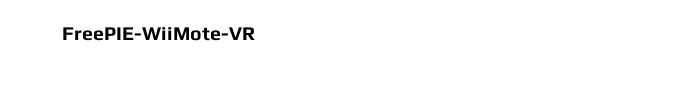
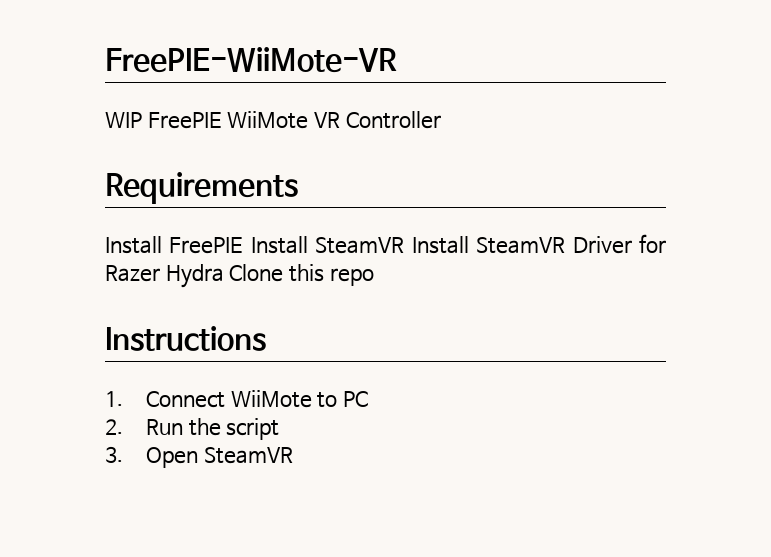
+ WIP FreePIE WiiMote VR Controller
+ Requirements
+ Install FreePIE Install SteamVR Install SteamVR Driver for Razer Hydra Clone this repo
+ Instructions
+ 1. Connect WiiMote to PC
+ 2. Run the script
+ 3. Open SteamVR

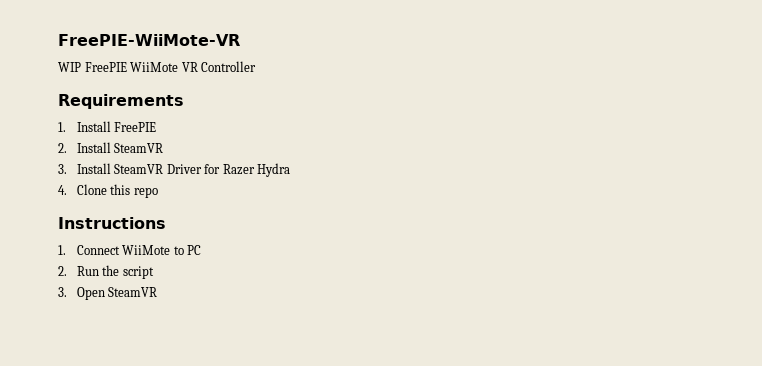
- Install FreePIE Install SteamVR Install SteamVR Driver for Razer Hydra Clone this repo
+ 1. Install FreePIE
+ 2. Install SteamVR
+ 3. Install SteamVR Driver for Razer Hydra
+ 4. Clone this repo

